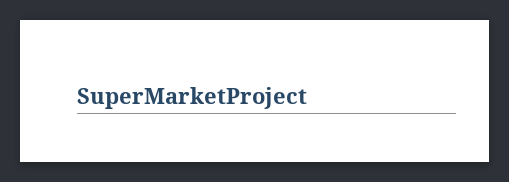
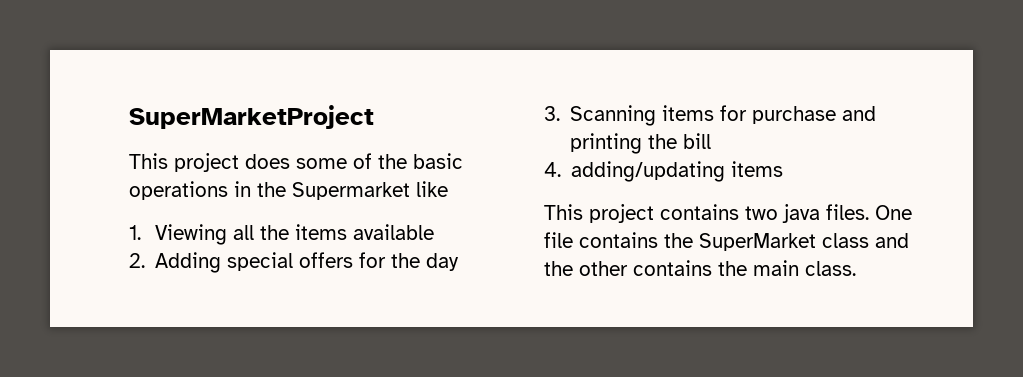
+ This project does some of the basic operations in the Supermarket like
+ 1. Viewing all the items available
+ 2. Adding special offers for the day
+ 3. Scanning items for purchase and printing the bill
+ 4. adding/updating items
+ This project contains two java files. One file contains the SuperMarket class and the other contains the main class.

